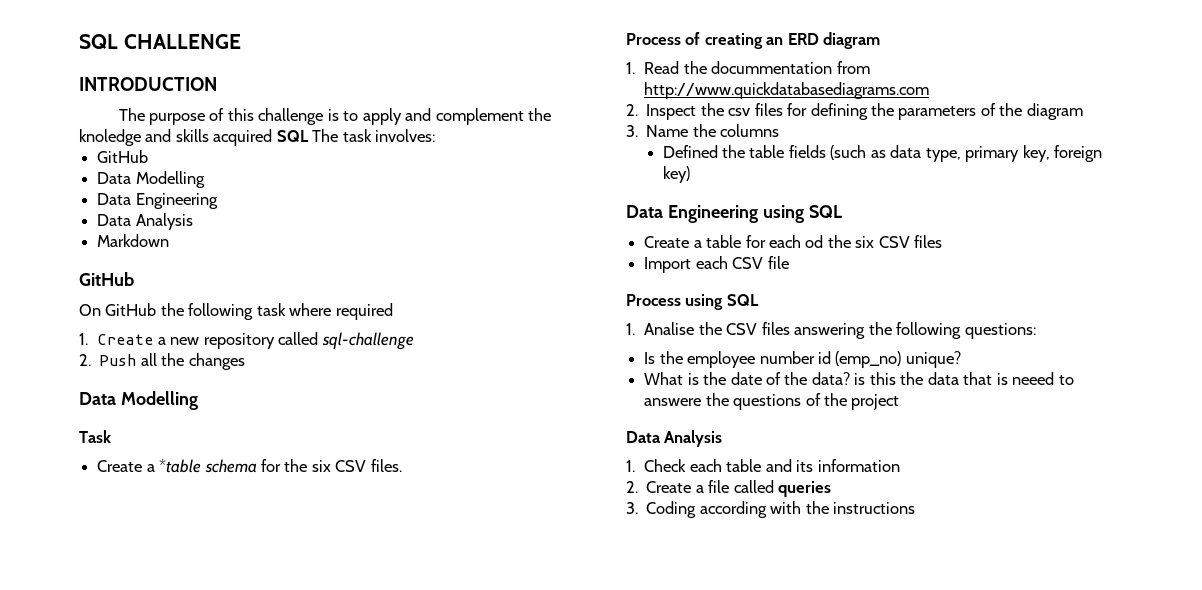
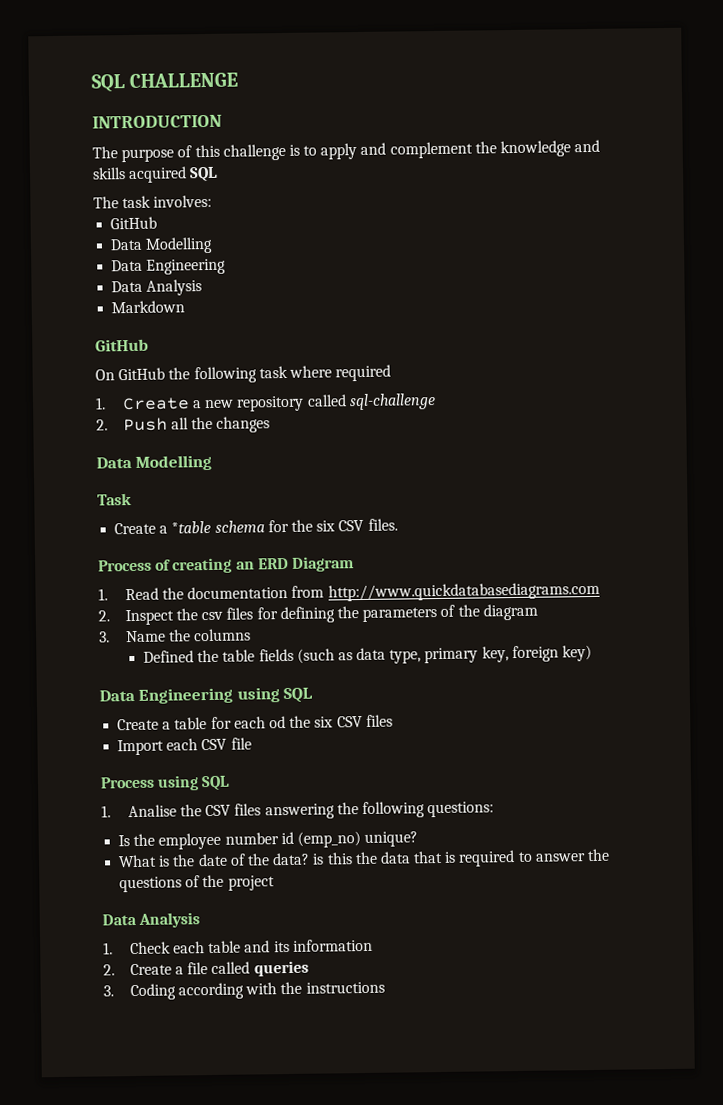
- The purpose of this challenge is to apply and complement the knoledge and skills acquired SQL The task involves:
+ The purpose of this challenge is to apply and complement the knowledge and skills acquired SQL
+ The task involves:
- Process of creating an ERD diagram
+ Process of creating an ERD Diagram
- 1. Read the docummentation from http://www.quickdatabasediagrams.com
+ 1. Read the documentation from http://www.quickdatabasediagrams.com
- What is the date of the data? is this the data that is neeed to answere the questions of the project
+ What is the date of the data? is this the data that is required to answer the questions of the project

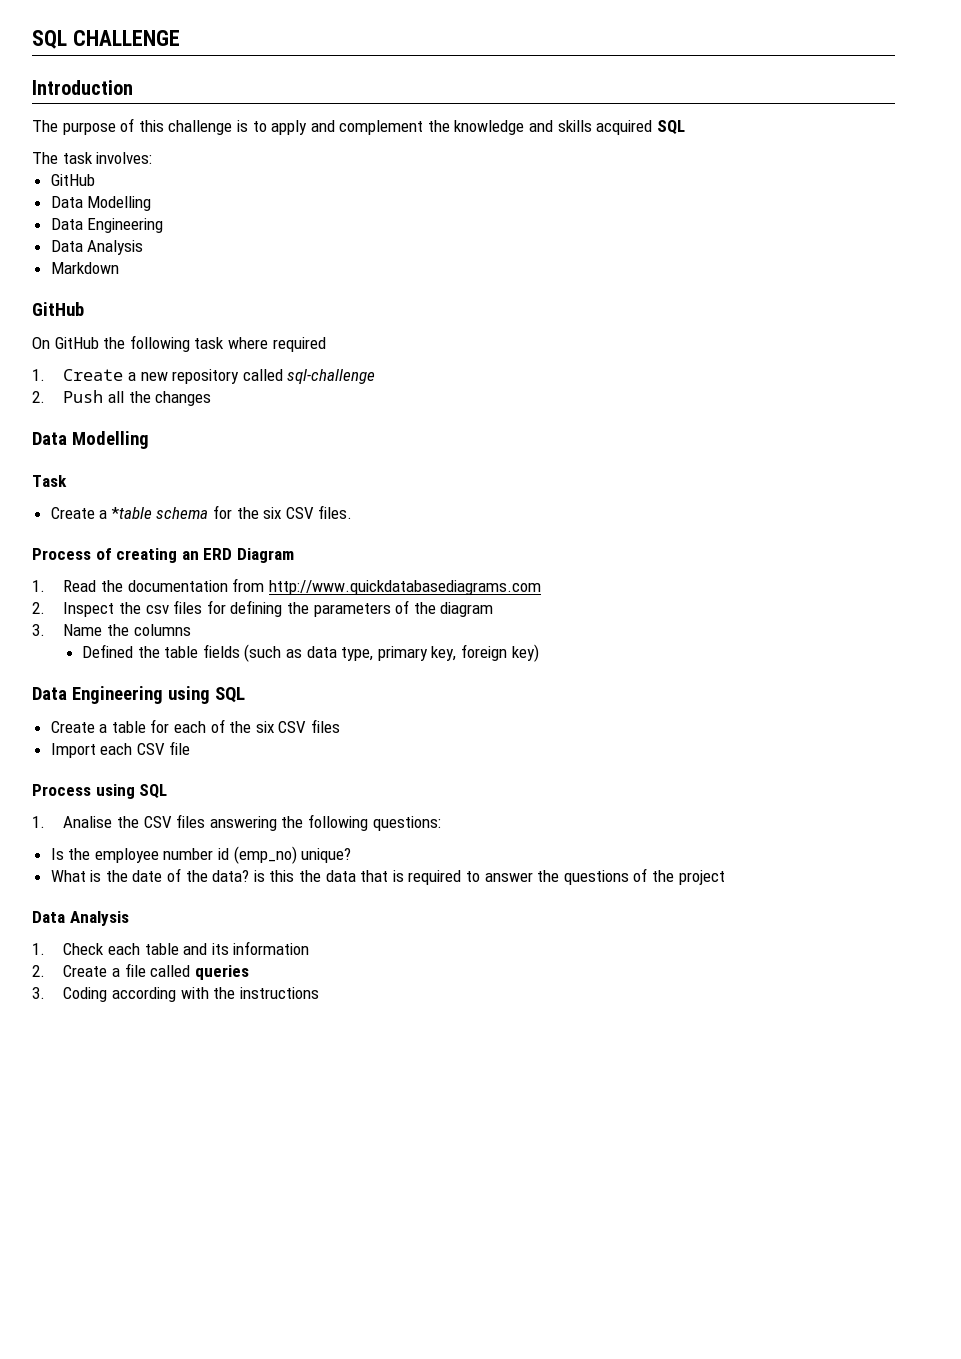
- INTRODUCTION
+ Introduction
- Create a table for each od the six CSV files
+ Create a table for each of the six CSV files

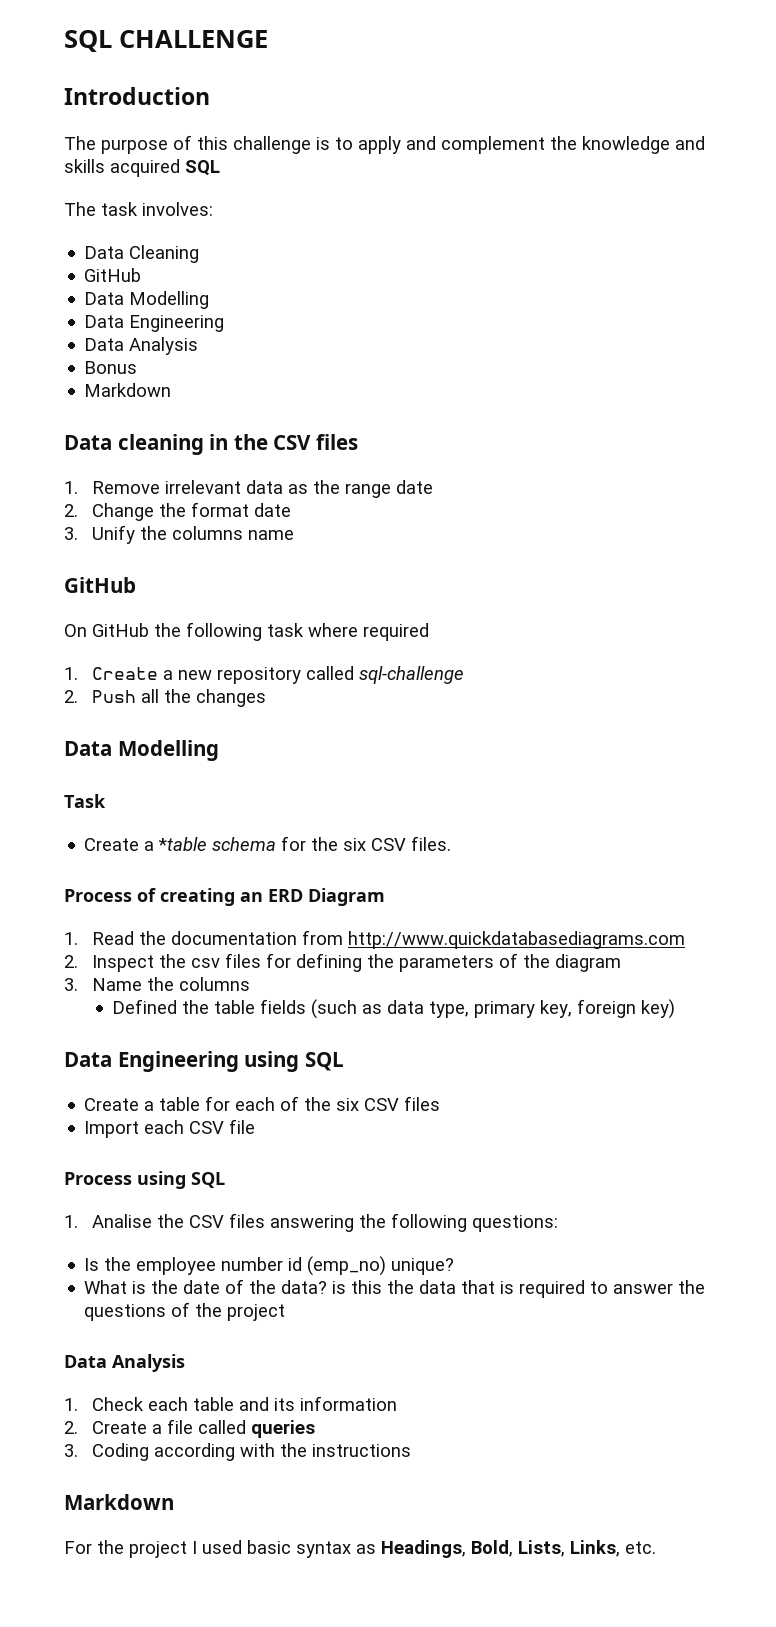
+ Data Cleaning
+ Bonus
  Markdown
+ Data cleaning in the CSV files
+ 1. Remove irrelevant data as the range date
+ 2. Change the format date
+ 3. Unify the columns name
  3. Coding according with the instructions
+ Markdown
+ For the project I used basic syntax as Headings, Bold, Lists, Links, etc.

